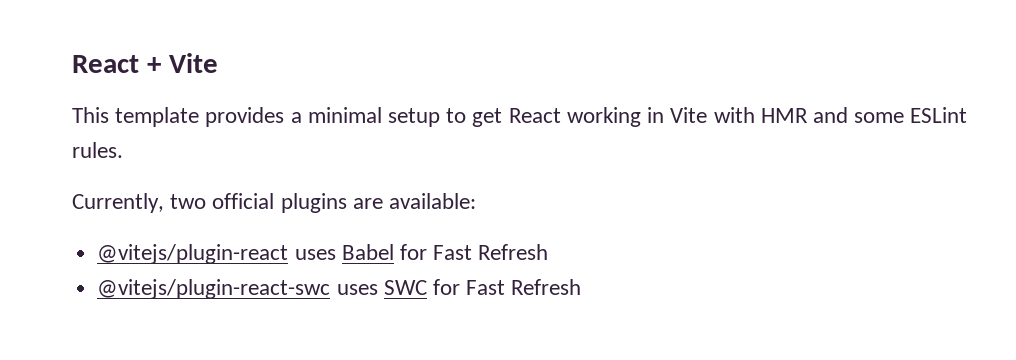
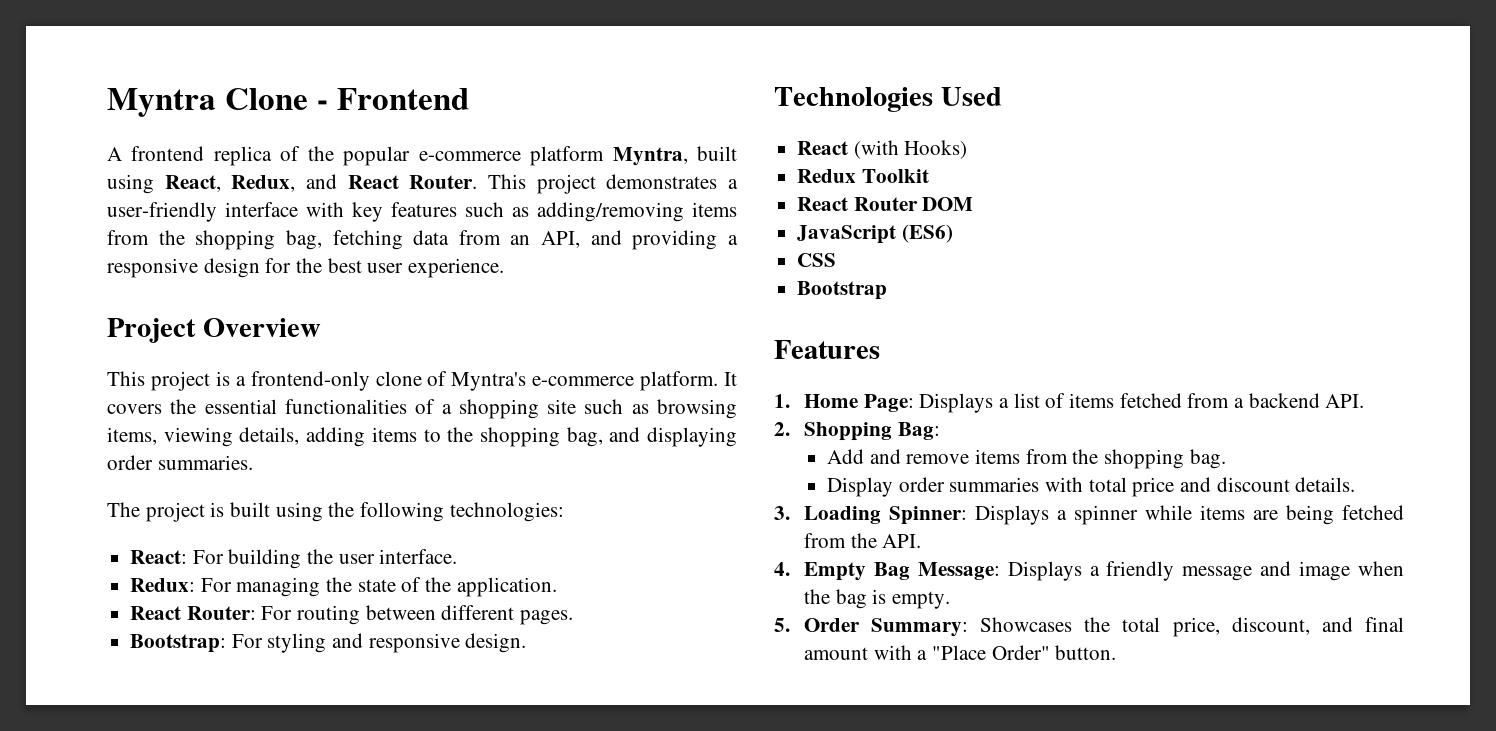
- React + Vite
- This template provides a minimal setup to get React working in Vite with HMR and some ESLint rules.
- Currently, two official plugins are available:
- @vitejs/plugin-react uses Babel for Fast Refresh
- @vitejs/plugin-react-swc uses SWC for Fast Refresh
+ Myntra Clone - Frontend
+ A frontend replica of the popular e-commerce platform Myntra, built using React, Redux, and React Router. This project demonstrates a user-friendly interface with key features such as adding/removing items from the shopping bag, fetching data from an API, and providing a responsive design for the best user experience.
+ Project Overview
+ This project is a frontend-only clone of Myntra's e-commerce platform. It covers the essential functionalities of a shopping site such as browsing items, viewing details, adding items to the shopping bag, and displaying order summaries.
+ The project is built using the following technologies:
+ React: For building the user interface.
+ Redux: For managing the state of the application.
+ React Router: For routing between different pages.
+ Bootstrap: For styling and responsive design.
+ Technologies Used
+ React (with Hooks)
+ Redux Toolkit
+ React Router DOM
+ JavaScript (ES6)
+ CSS
+ Bootstrap
+ Features
+ 1. Home Page: Displays a list of items fetched from a backend API.
+ 2. Shopping Bag:
+ Add and remove items from the shopping bag.
+ Display order summaries with total price and discount details.
+ 3. Loading Spinner: Displays a spinner while items are being fetched from the API.
+ 4. Empty Bag Message: Displays a friendly message and image when the bag is empty.
+ 5. Order Summary: Showcases the total price, discount, and final amount with a "Place Order" button.

